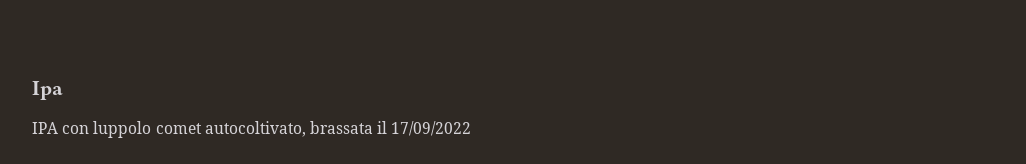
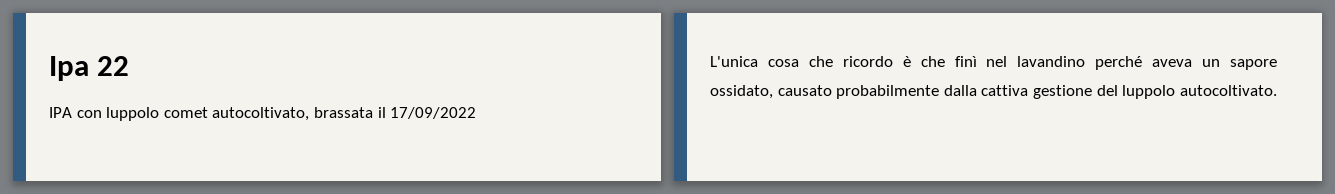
- Ipa
+ Ipa 22
+ L'unica cosa che ricordo è che finì nel lavandino perché aveva un sapore ossidato, causato probabilmente dalla cattiva gestione del luppolo autocoltivato.

